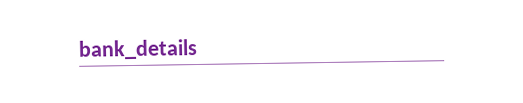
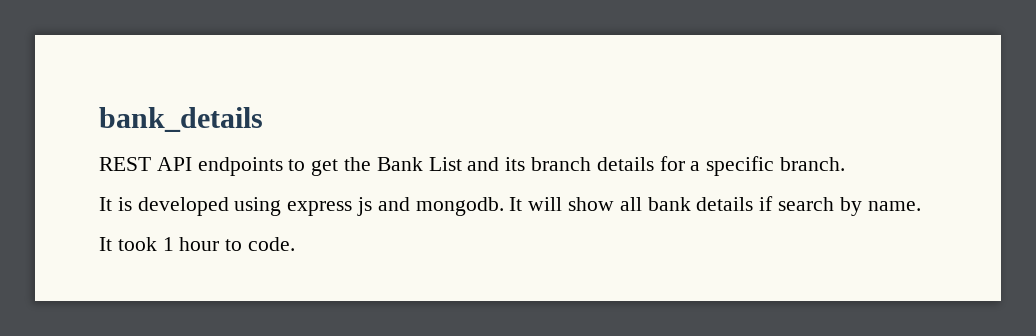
+ REST API endpoints to get the Bank List and its branch details for a specific branch.
+ It is developed using express js and mongodb. It will show all bank details if search by name.
+ It took 1 hour to code.

